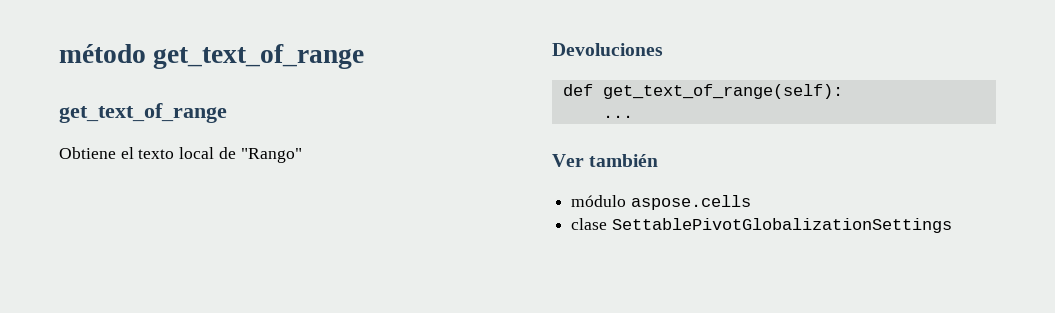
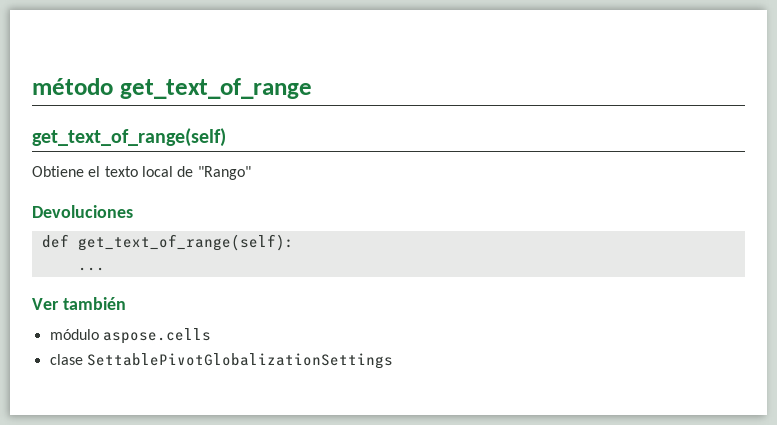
  método get_text_of_range
- get_text_of_range
+ get_text_of_range(self)

